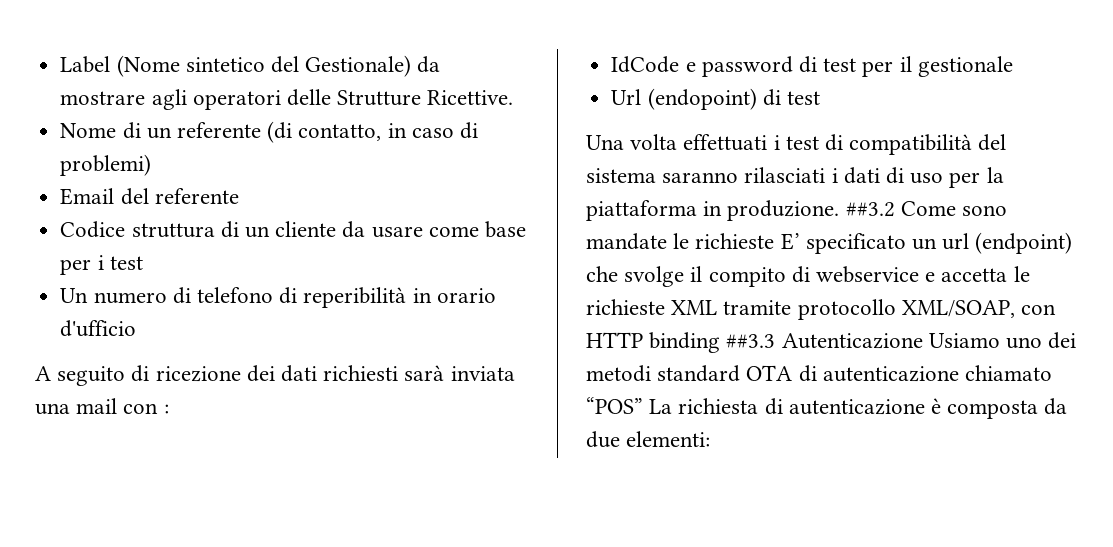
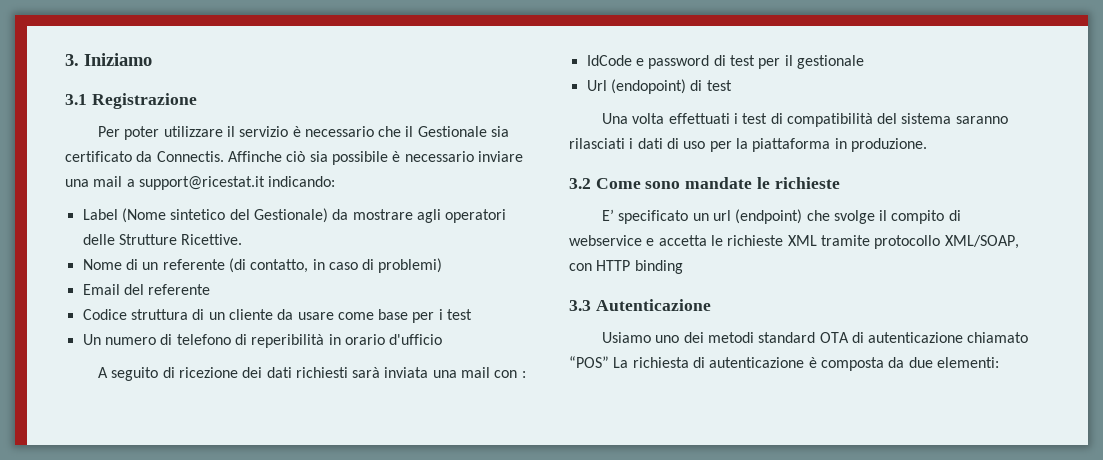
+ 3. Iniziamo
+ 3.1 Registrazione
+ Per poter utilizzare il servizio è necessario che il Gestionale sia certificato da Connectis. Affinche ciò sia possibile è necessario inviare una mail a support@ricestat.it indicando:
- Una volta effettuati i test di compatibilità del sistema saranno rilasciati i dati di uso per la piattaforma in produzione. ##3.2 Come sono mandate le richieste E’ specificato un url (endpoint) che svolge il compito di webservice e accetta le richieste XML tramite protocollo XML/SOAP, con HTTP binding ##3.3 Autenticazione Usiamo uno dei metodi standard OTA di autenticazione chiamato “POS” La richiesta di autenticazione è composta da due elementi:
+ Una volta effettuati i test di compatibilità del sistema saranno rilasciati i dati di uso per la piattaforma in produzione.
+ 3.2 Come sono mandate le richieste
+ E’ specificato un url (endpoint) che svolge il compito di webservice e accetta le richieste XML tramite protocollo XML/SOAP, con HTTP binding
+ 3.3 Autenticazione
+ Usiamo uno dei metodi standard OTA di autenticazione chiamato “POS” La richiesta di autenticazione è composta da due elementi:

